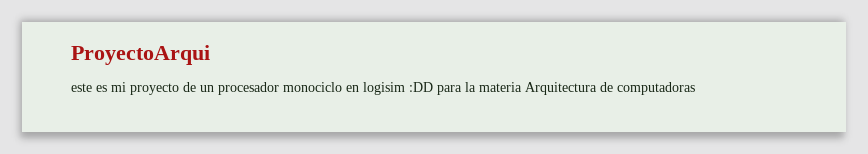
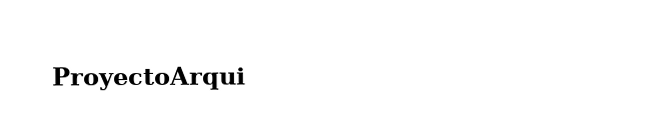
- este es mi proyecto de un procesador monociclo en logisim :DD para la materia Arquitectura de computadoras

